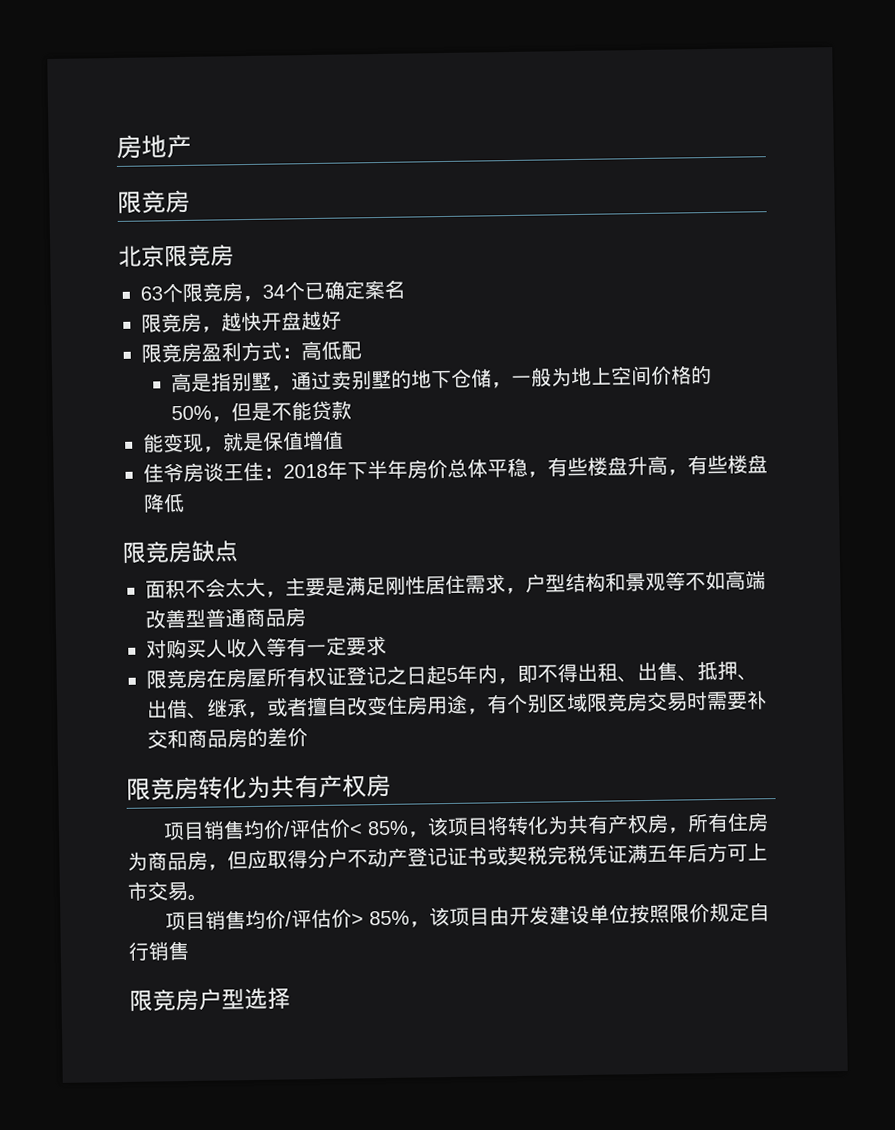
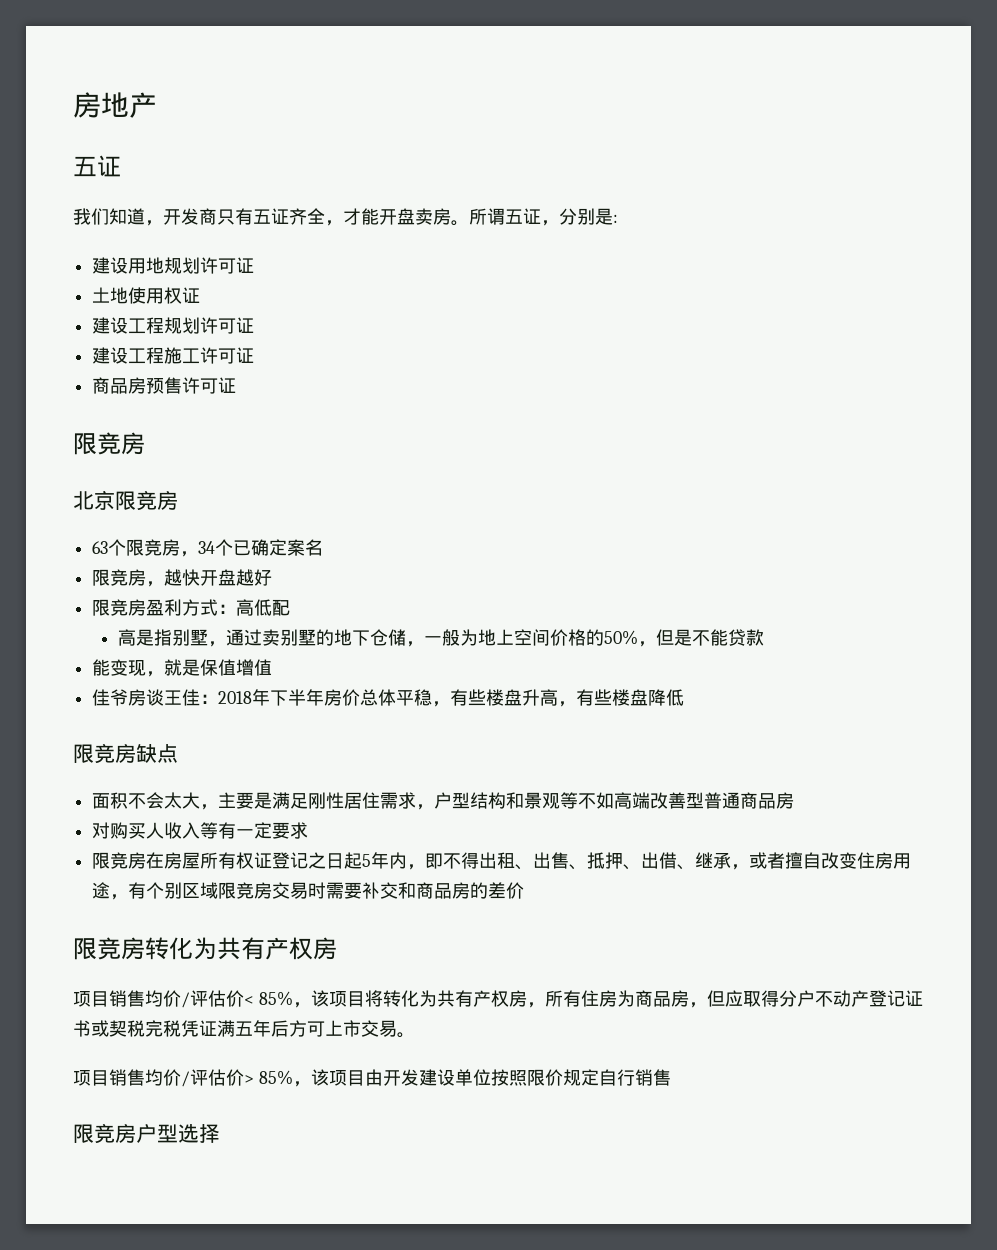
  房地产
+ 五证
+ 我们知道，开发商只有五证齐全，才能开盘卖房。所谓五证，分别是:
+ 建设用地规划许可证
+ 土地使用权证
+ 建设工程规划许可证
+ 建设工程施工许可证
+ 商品房预售许可证

